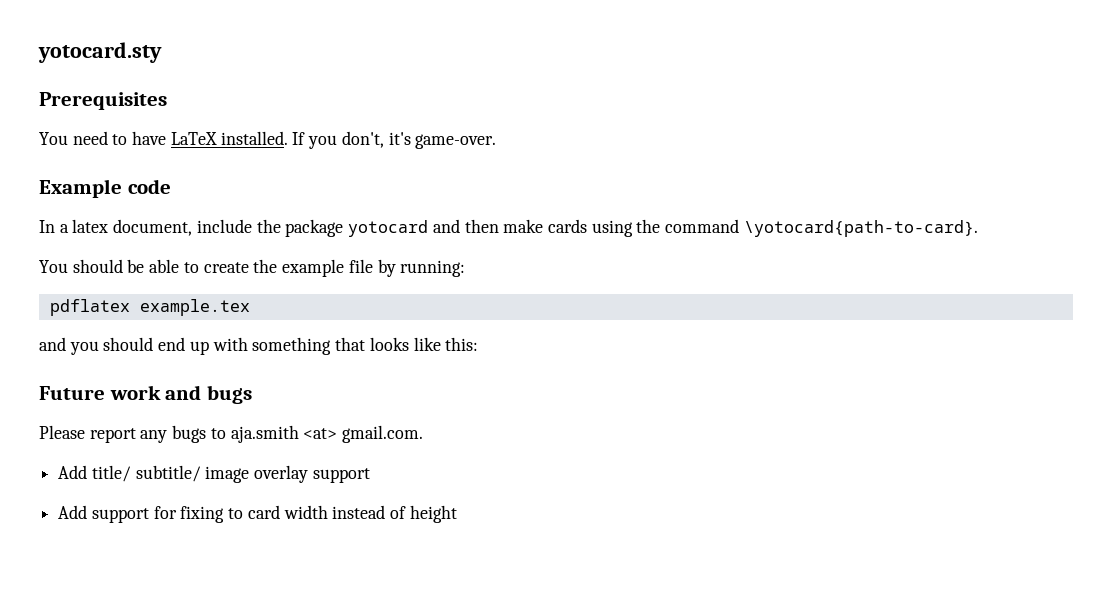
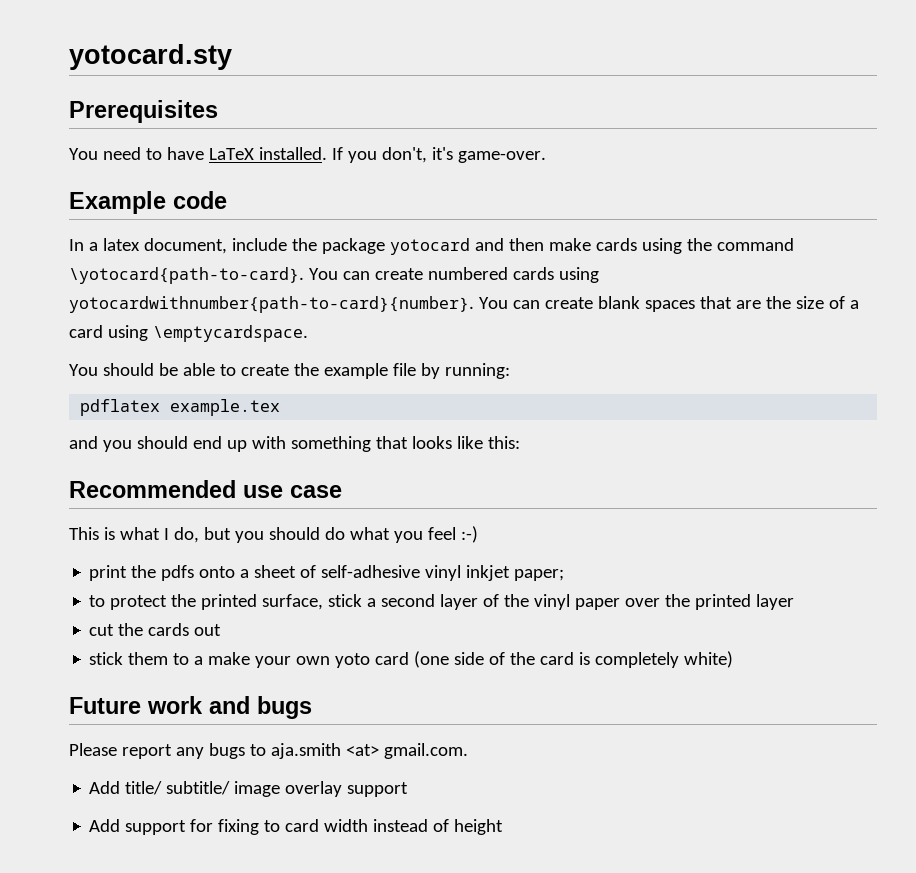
+ You can create numbered cards using yotocardwithnumber{path-to-card}{number}. You can create blank spaces that are the size of a card using \emptycardspace.
+ Recommended use case
+ This is what I do, but you should do what you feel :-)
+ print the pdfs onto a sheet of self-adhesive vinyl inkjet paper;
+ to protect the printed surface, stick a second layer of the vinyl paper over the printed layer
+ cut the cards out
+ stick them to a make your own yoto card (one side of the card is completely white)

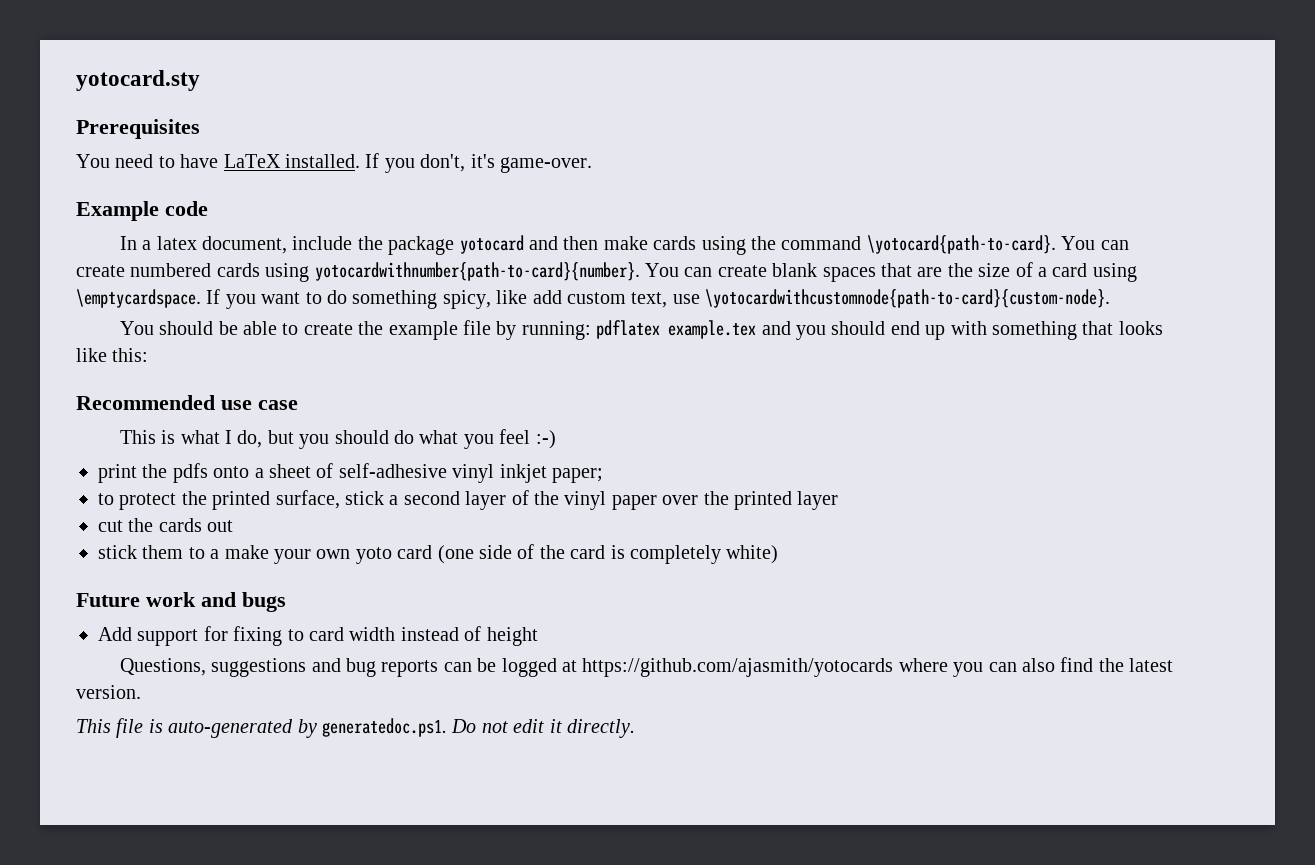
+ If you want to do something spicy, like add custom text, use \yotocardwithcustomnode{path-to-card}{custom-node}.
- You should be able to create the example file by running:
- pdflatex example.tex
- and you should end up with something that looks like this:
+ You should be able to create the example file by running: pdflatex example.tex and you should end up with something that looks like this:
- Please report any bugs to aja.smith <at> gmail.com.
- Add title/ subtitle/ image overlay support
+ Questions, suggestions and bug reports can be logged at https://github.com/ajasmith/yotocards where you can also find the latest version.
+ This file is auto-generated by generatedoc.ps1. Do not edit it directly.

